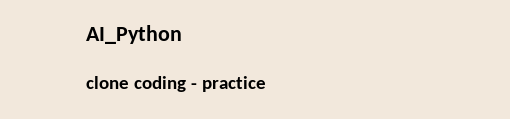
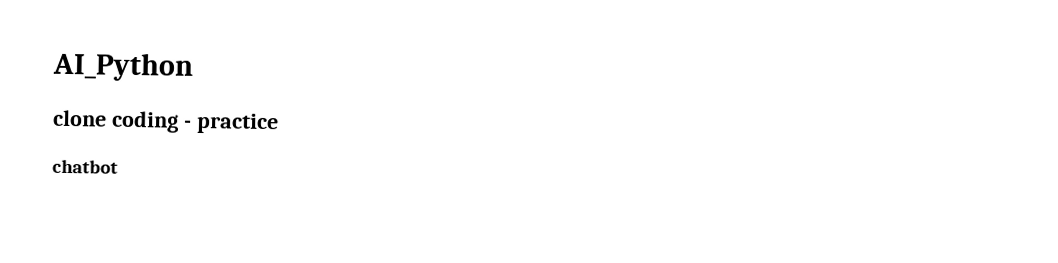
+ chatbot

